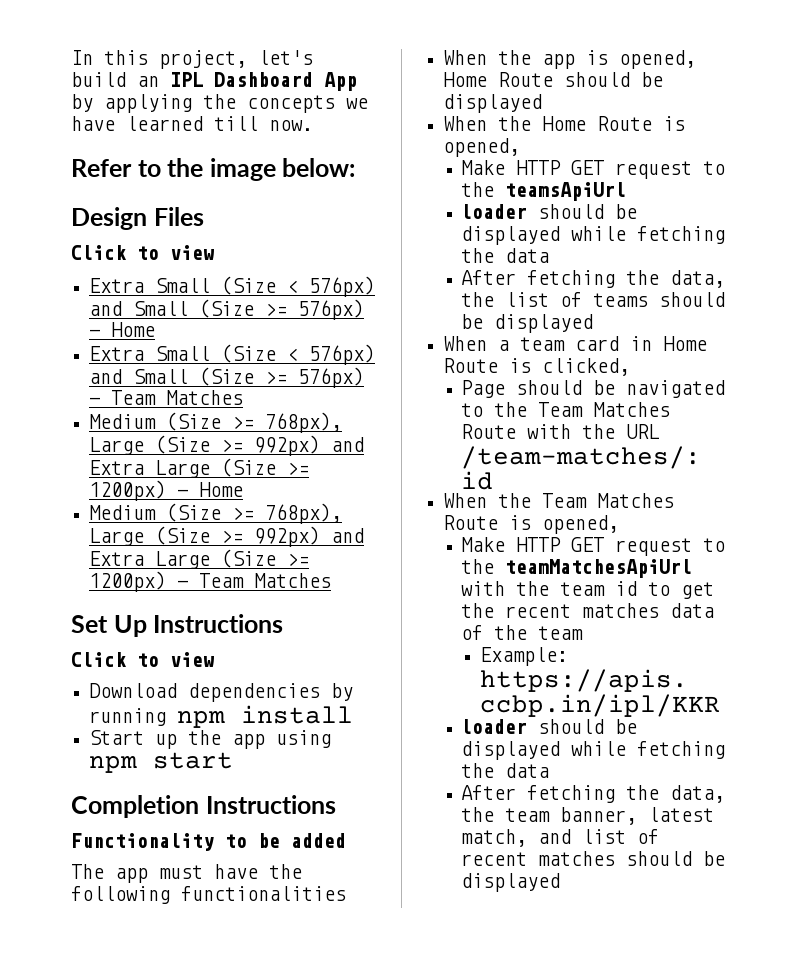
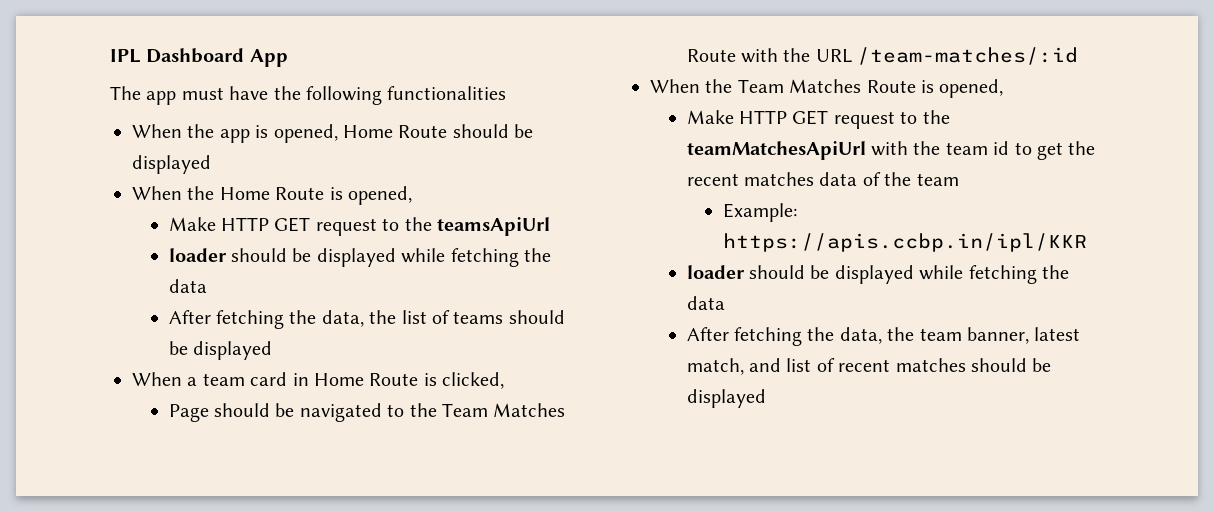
- In this project, let's build an IPL Dashboard App by applying the concepts we have learned till now.
- Refer to the image below:
- Design Files
- Click to view
- Extra Small (Size < 576px) and Small (Size >= 576px) - Home
- Extra Small (Size < 576px) and Small (Size >= 576px) - Team Matches
- Medium (Size >= 768px), Large (Size >= 992px) and Extra Large (Size >= 1200px) - Home
- Medium (Size >= 768px), Large (Size >= 992px) and Extra Large (Size >= 1200px) - Team Matches
- Set Up Instructions
- Click to view
- Download dependencies by running npm install
- Start up the app using npm start
- Completion Instructions
- Functionality to be added
+ IPL Dashboard App

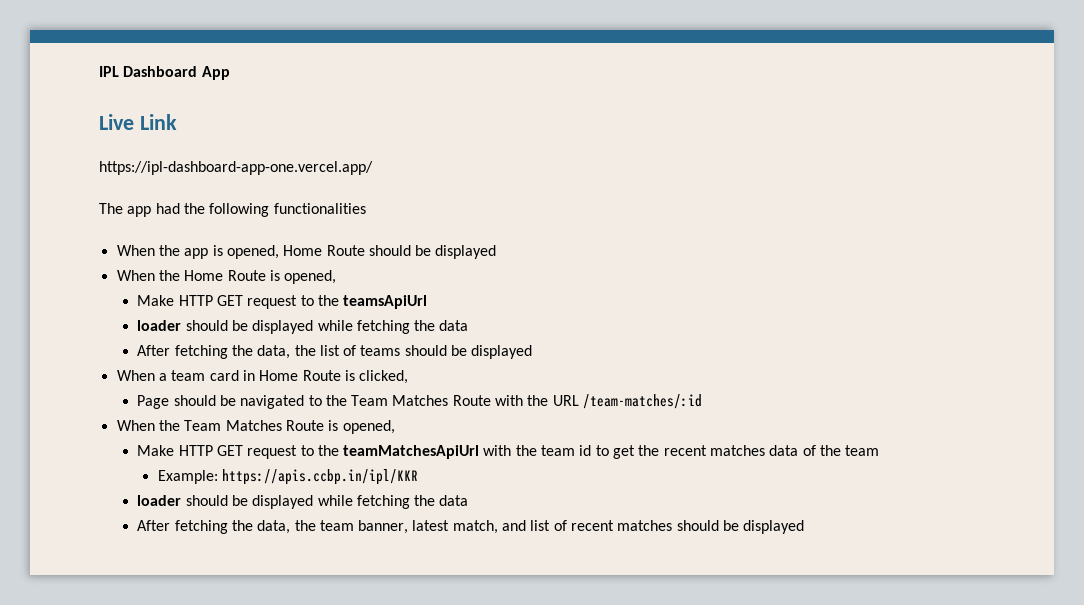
+ Live Link
+ https://ipl-dashboard-app-one.vercel.app/
- The app must have the following functionalities
+ The app had the following functionalities

